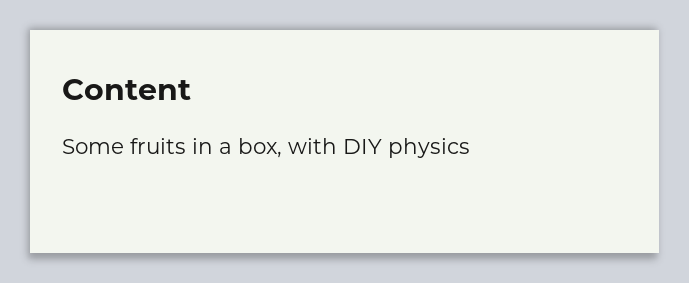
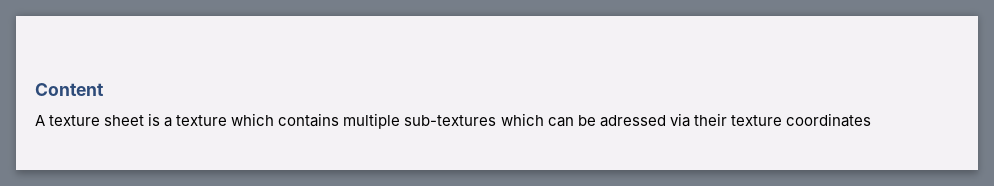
- Some fruits in a box, with DIY physics
+ A texture sheet is a texture which contains multiple sub-textures which can be adressed via their texture coordinates

